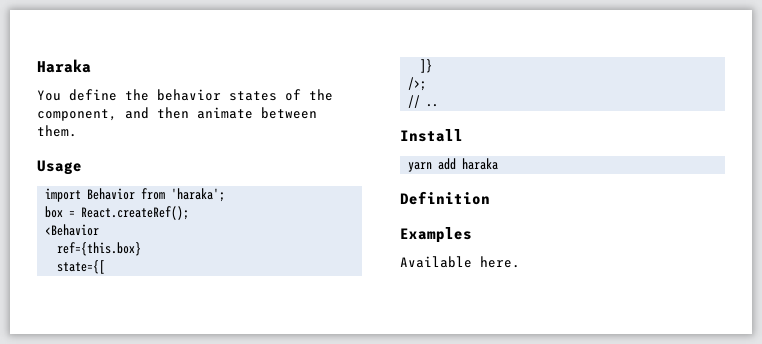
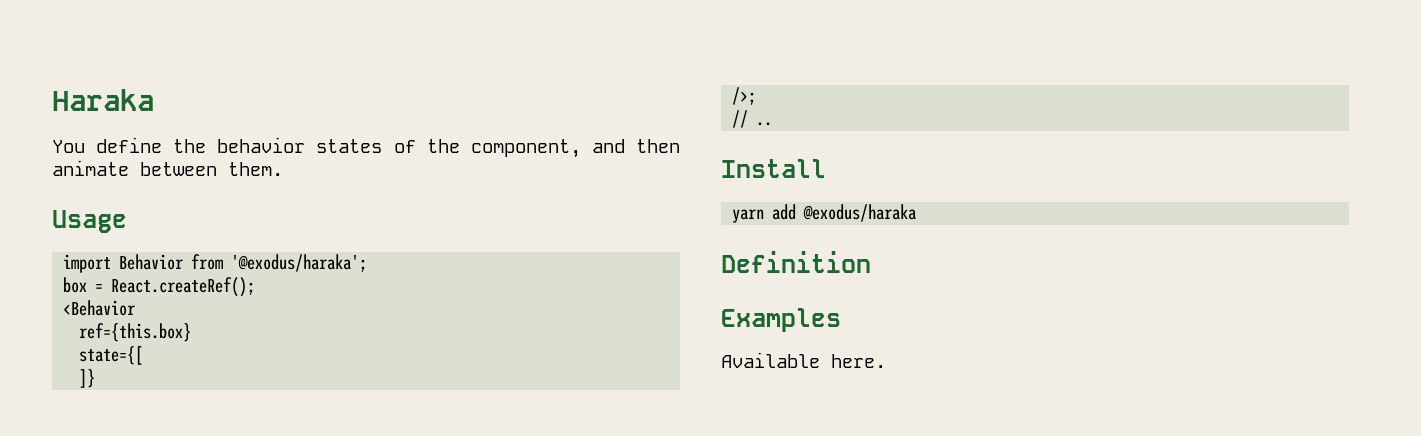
- import Behavior from 'haraka';
+ import Behavior from '@exodus/haraka';
- yarn add haraka
+ yarn add @exodus/haraka

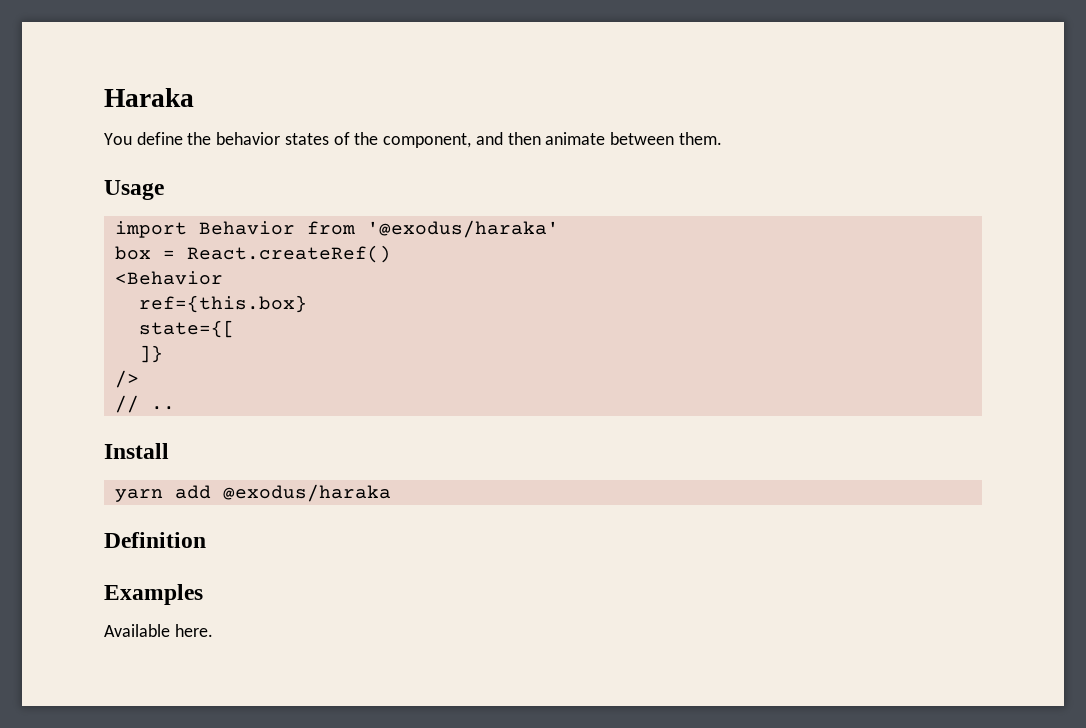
- import Behavior from '@exodus/haraka';
+ import Behavior from '@exodus/haraka'
- box = React.createRef();
+ box = React.createRef()
- />;
+ />

